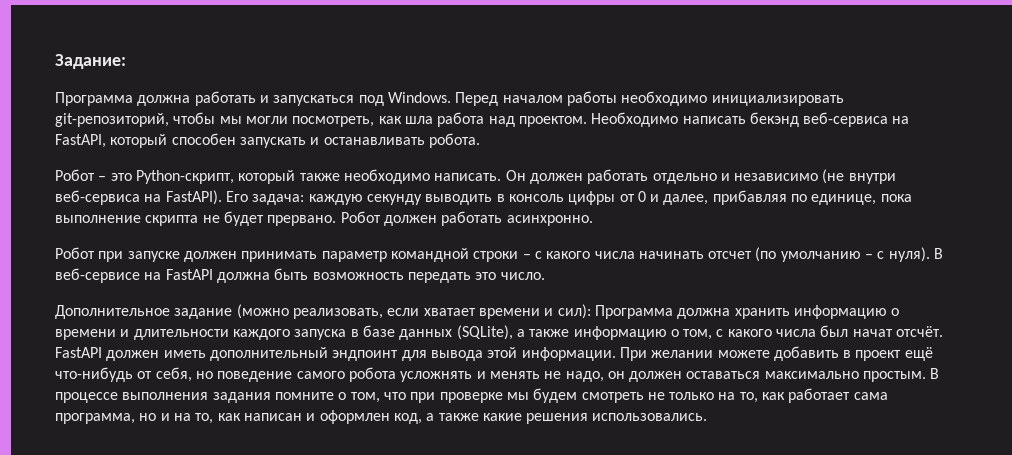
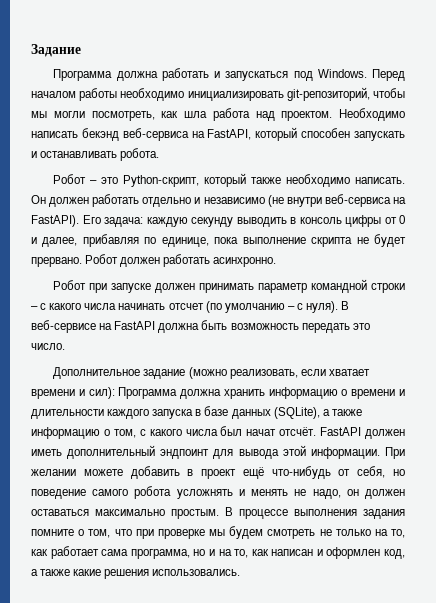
- Задание:
+ Задание

